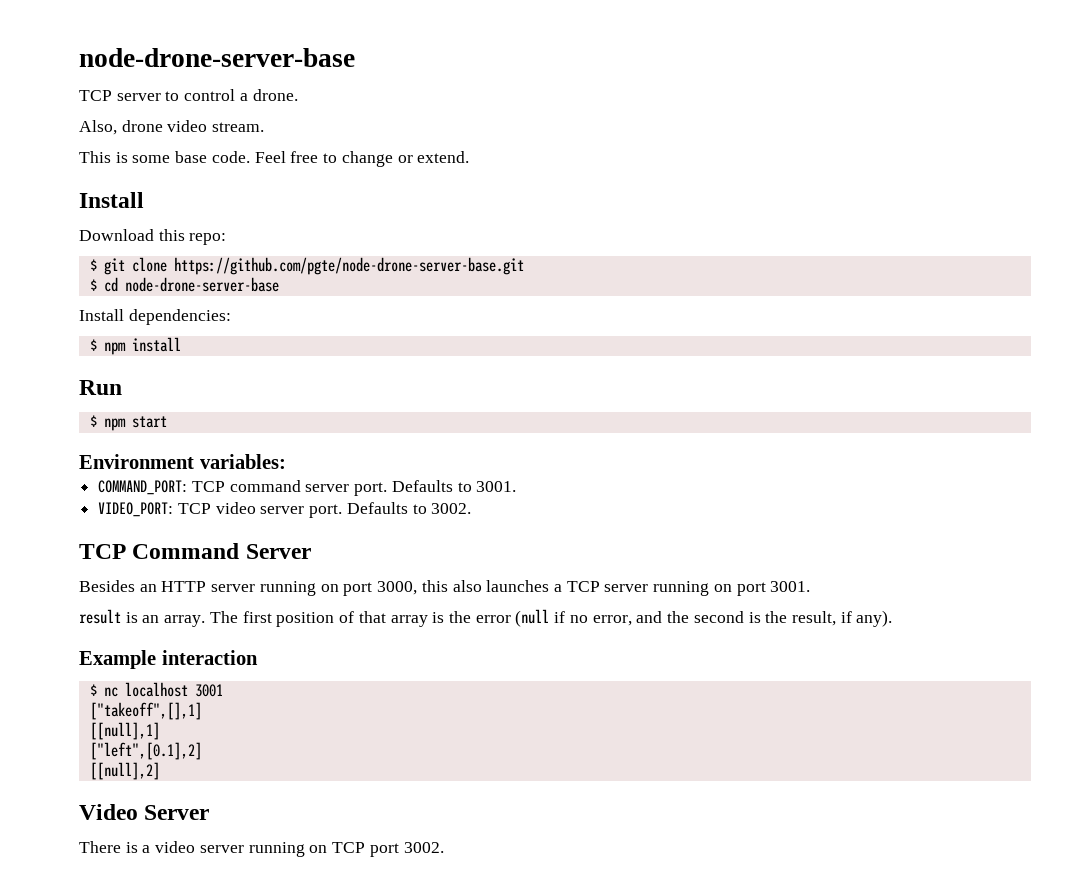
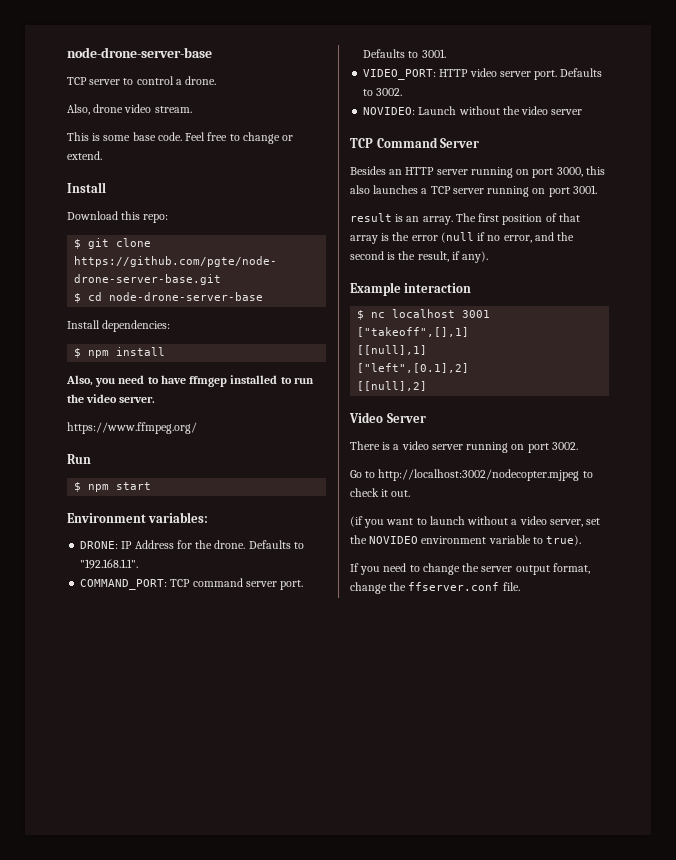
+ Also, you need to have ffmgep installed to run the video server.
+ https://www.ffmpeg.org/
+ DRONE: IP Address for the drone. Defaults to "192.168.1.1".
- VIDEO_PORT: TCP video server port.
+ VIDEO_PORT: HTTP video server port.
+ NOVIDEO: Launch without the video server
- There is a video server running on TCP port 3002.
+ There is a video server running on port 3002.
+ Go to http://localhost:3002/nodecopter.mjpeg to check it out.
+ (if you want to launch without a video server, set the NOVIDEO environment variable to true).
+ If you need to change the server output format, change the ffserver.conf file.

